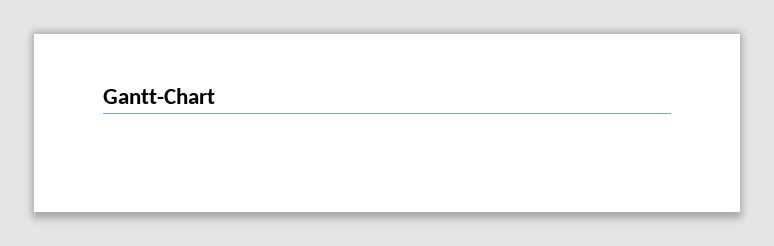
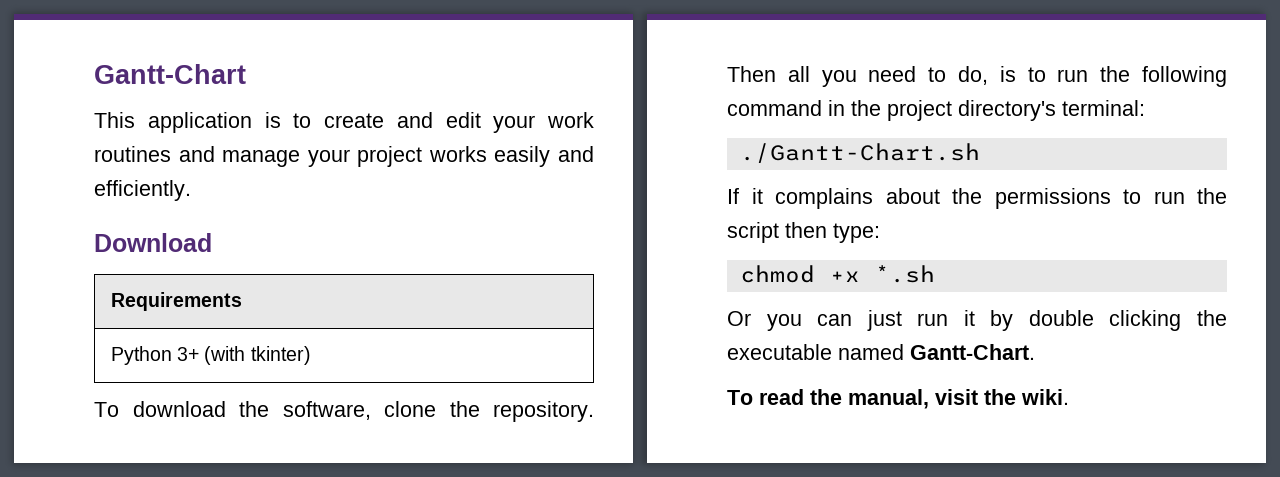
+ This application is to create and edit your work routines and manage your project works easily and efficiently.
+ Download
+ Requirements
+ Python 3+ (with tkinter)
+ To download the software, clone the repository. Then all you need to do, is to run the following command in the project directory's terminal:
+ ./Gantt-Chart.sh
+ If it complains about the permissions to run the script then type:
+ chmod +x *.sh
+ Or you can just run it by double clicking the executable named Gantt-Chart.
+ To read the manual, visit the wiki.

